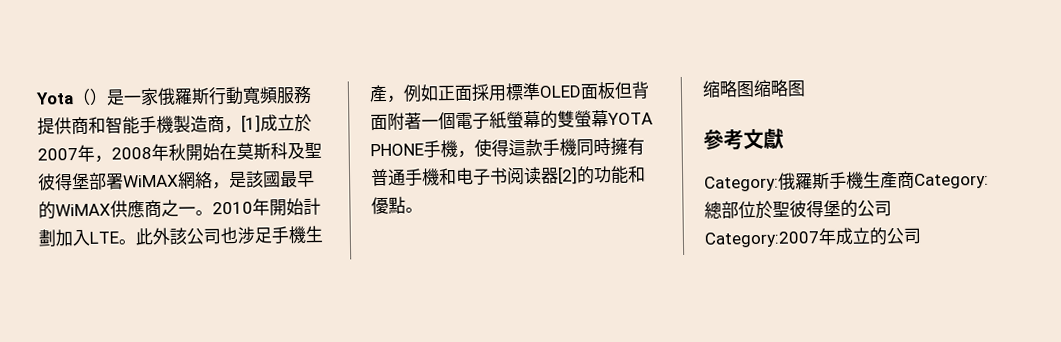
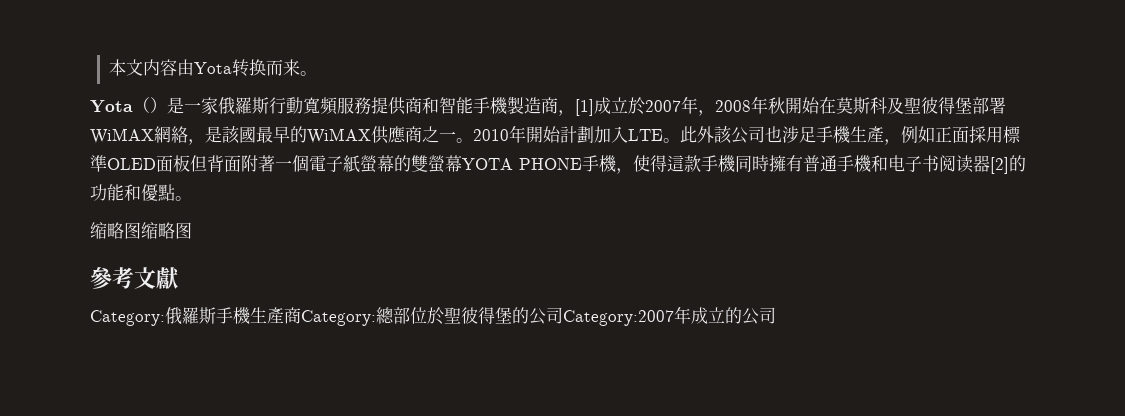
+ 本文内容由Yota转换而来。

